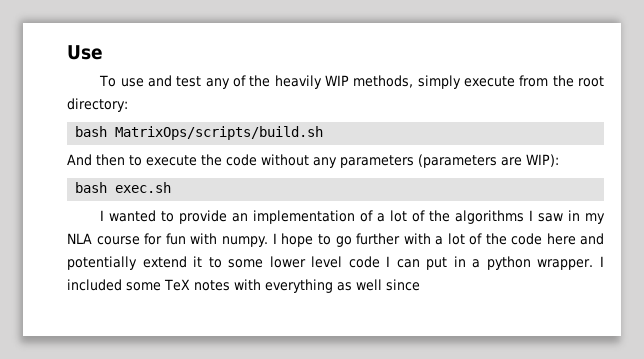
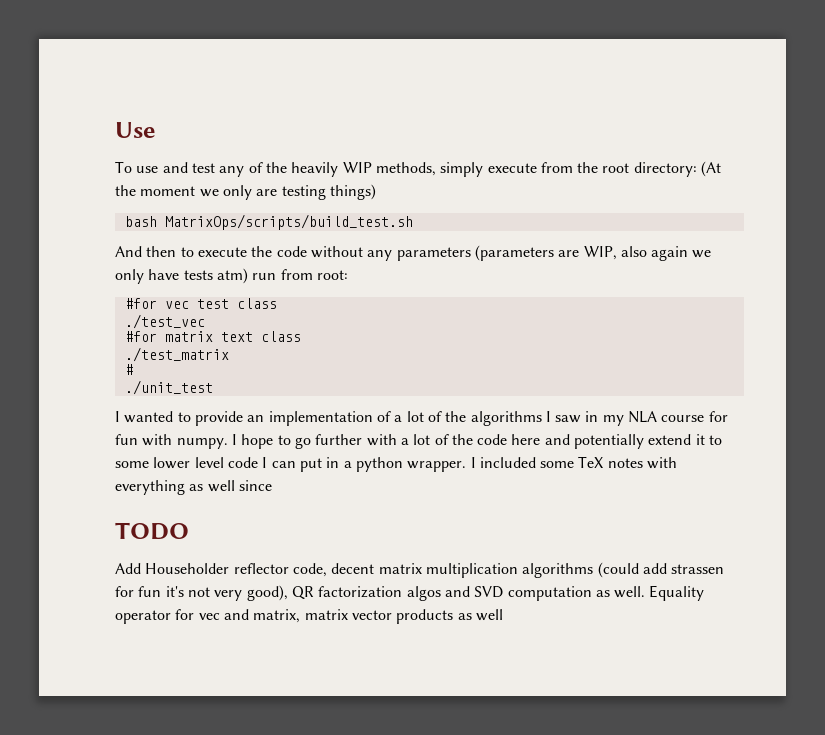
- To use and test any of the heavily WIP methods, simply execute from the root directory:
- bash MatrixOps/scripts/build.sh
+ To use and test any of the heavily WIP methods, simply execute from the root directory: (At the moment we only are testing things)
+ bash MatrixOps/scripts/build_test.sh
- And then to execute the code without any parameters (parameters are WIP):
- bash exec.sh
+ And then to execute the code without any parameters (parameters are WIP, also again we only have tests atm) run from root:
+ #for vec test class
+ ./test_vec
+ #for matrix text class
+ ./test_matrix
+ #
+ ./unit_test
+ TODO
+ Add Householder reflector code, decent matrix multiplication algorithms (could add strassen for fun it's not very good), QR factorization algos and SVD computation as well. Equality operator for vec and matrix, matrix vector products as well

